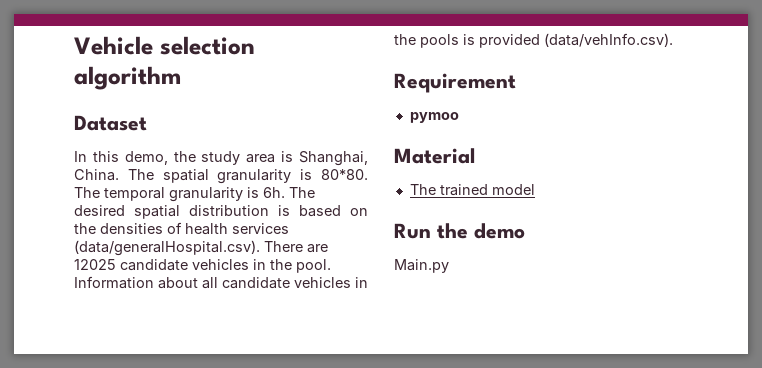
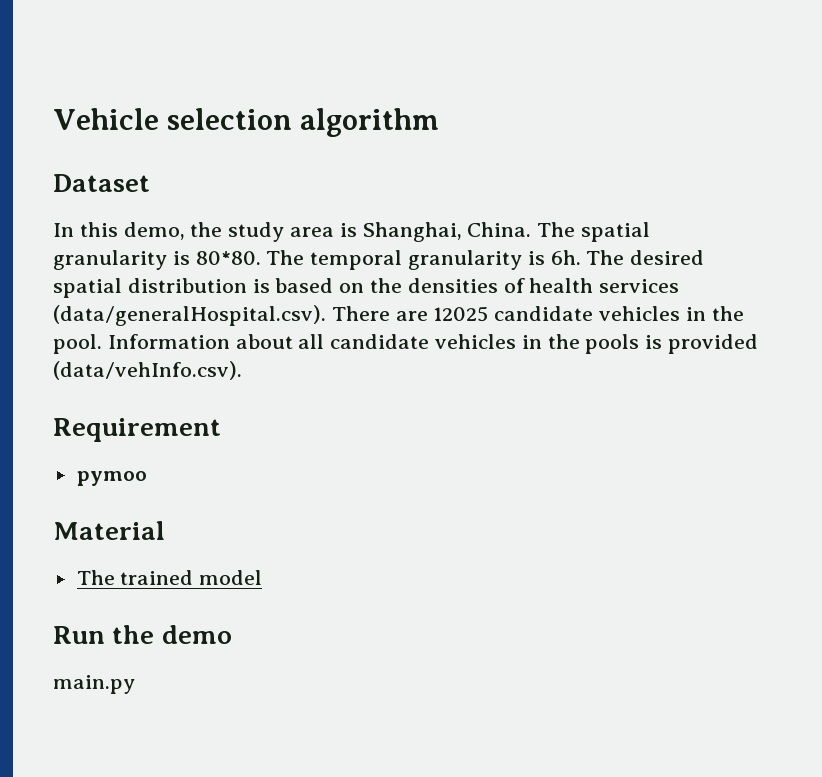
- Main.py
+ main.py

